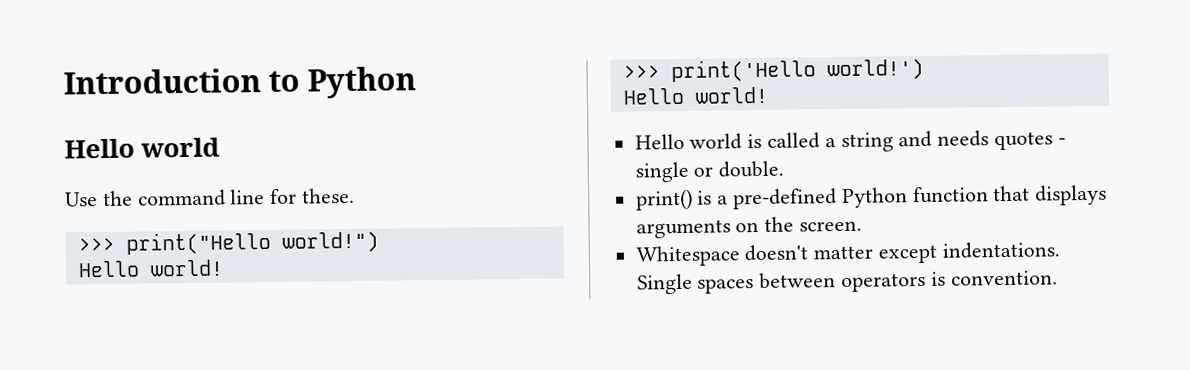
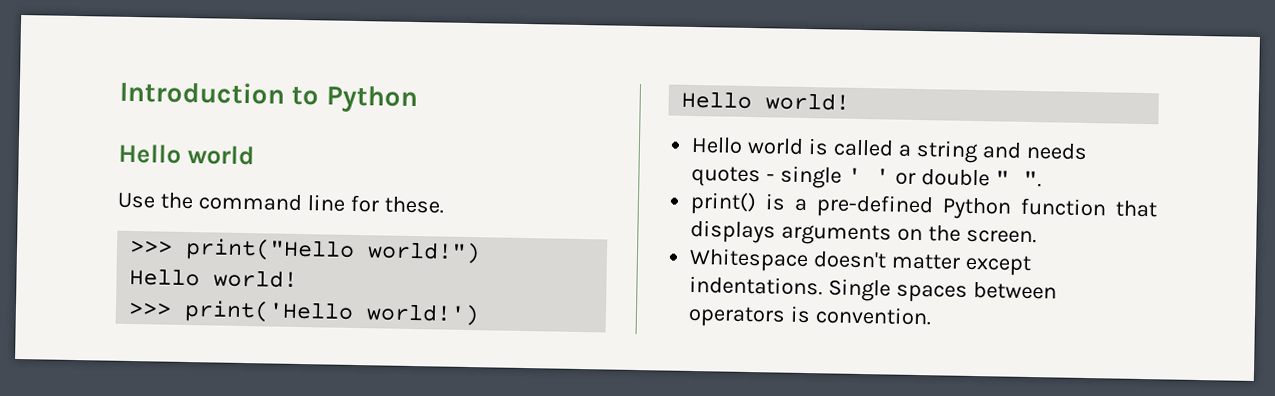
- Hello world is called a string and needs quotes - single or double.
+ Hello world is called a string and needs quotes - single ' ' or double " ".

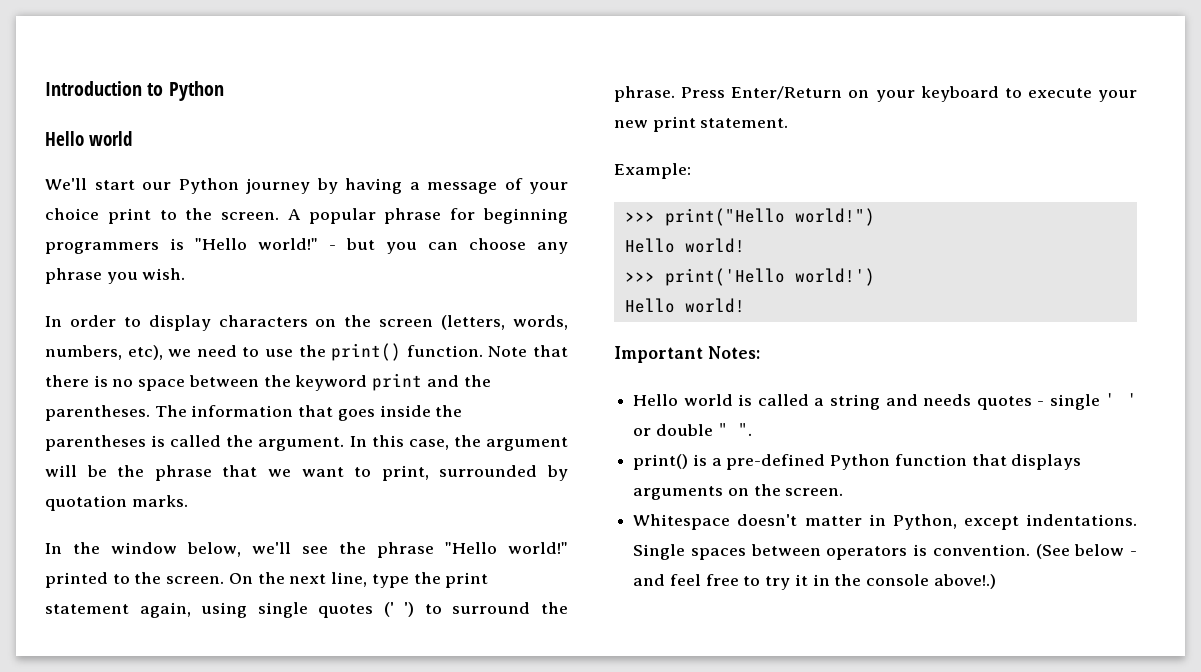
- Use the command line for these.
+ We'll start our Python journey by having a message of your choice print to the screen. A popular phrase for beginning programmers is "Hello world!" - but you can choose any phrase you wish.
+ In order to display characters on the screen (letters, words, numbers, etc), we need to use the print() function. Note that there is no space between the keyword print and the parentheses. The information that goes inside the parentheses is called the argument. In this case, the argument will be the phrase that we want to print, surrounded by quotation marks.
+ In the window below, we'll see the phrase "Hello world!" printed to the screen. On the next line, type the print statement again, using single quotes (' ') to surround the phrase. Press Enter/Return on your keyboard to execute your new print statement.
+ Example:
+ Important Notes:
- Whitespace doesn't matter except indentations.
+ Whitespace doesn't matter in Python, except indentations.
+ (See below - and feel free to try it in the console above!.)

